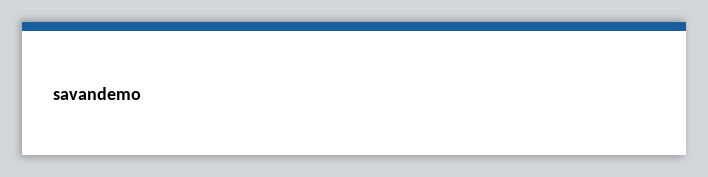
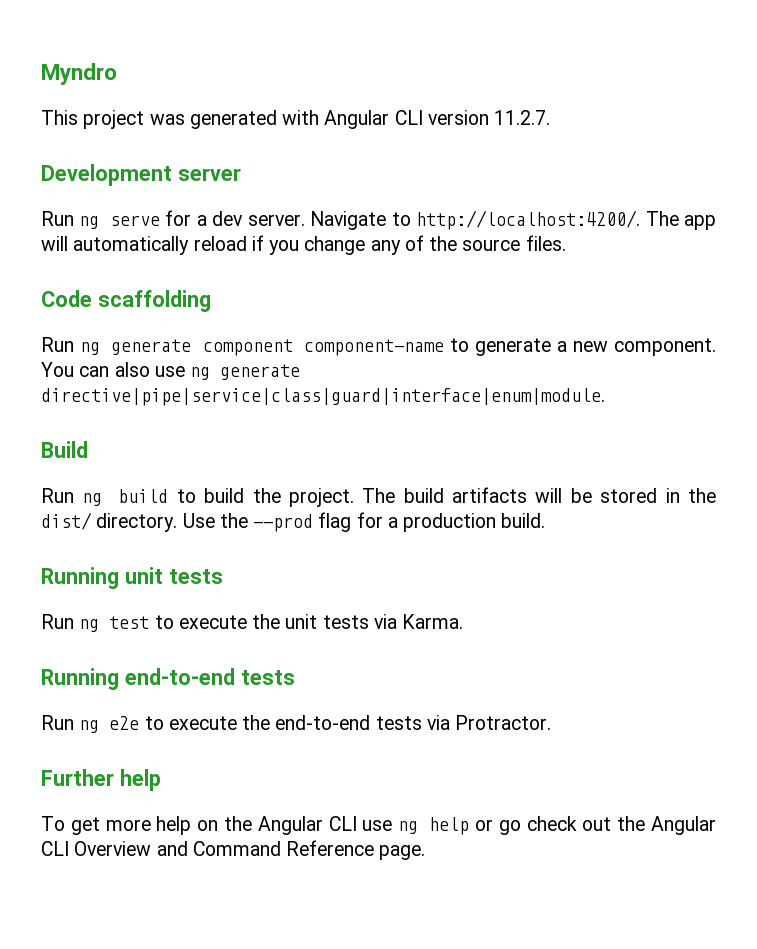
- savandemo
+ Myndro
+ This project was generated with Angular CLI version 11.2.7.
+ Development server
+ Run ng serve for a dev server. Navigate to http://localhost:4200/. The app will automatically reload if you change any of the source files.
+ Code scaffolding
+ Run ng generate component component-name to generate a new component. You can also use ng generate directive|pipe|service|class|guard|interface|enum|module.
+ Build
+ Run ng build to build the project. The build artifacts will be stored in the dist/ directory. Use the --prod flag for a production build.
+ Running unit tests
+ Run ng test to execute the unit tests via Karma.
+ Running end-to-end tests
+ Run ng e2e to execute the end-to-end tests via Protractor.
+ Further help
+ To get more help on the Angular CLI use ng help or go check out the Angular CLI Overview and Command Reference page.

